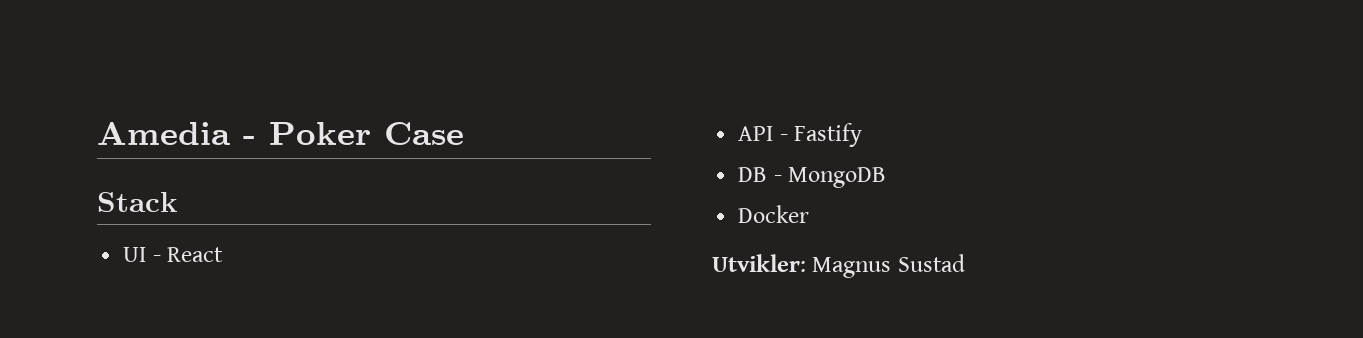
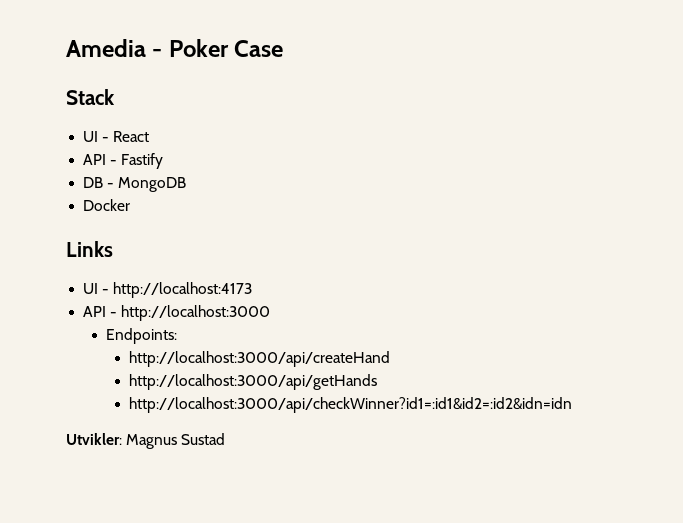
+ Links
+ UI - http://localhost:4173
+ API - http://localhost:3000
+ Endpoints:
+ http://localhost:3000/api/createHand
+ http://localhost:3000/api/getHands
+ http://localhost:3000/api/checkWinner?id1=:id1&id2=:id2&idn=idn

